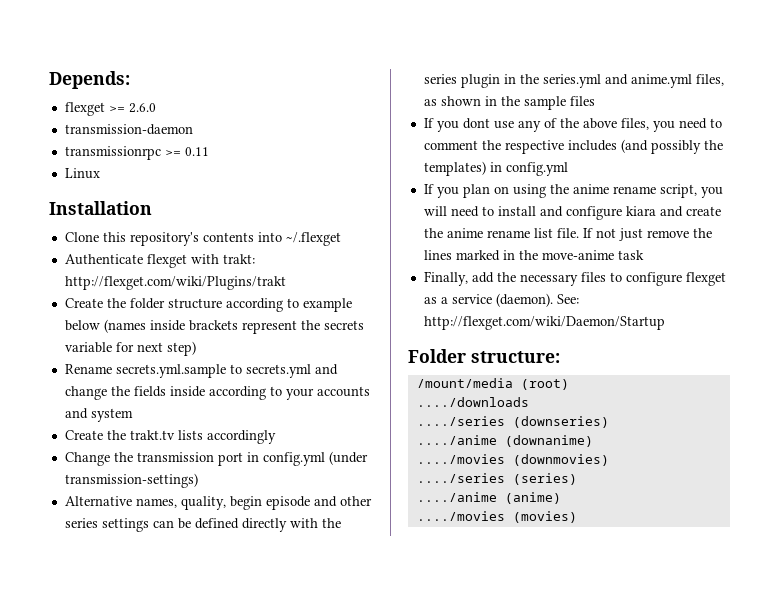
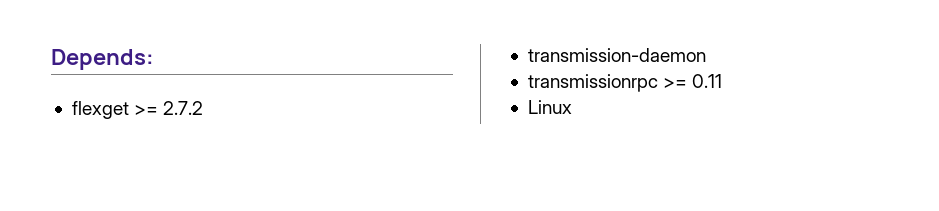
- flexget >= 2.6.0
+ flexget >= 2.7.2
- Installation
- Clone this repository's contents into ~/.flexget
- Authenticate flexget with trakt: http://flexget.com/wiki/Plugins/trakt
- Create the folder structure according to example below (names inside brackets represent the secrets variable for next step)
- Rename secrets.yml.sample to secrets.yml and change the fields inside according to your accounts and system
- Create the trakt.tv lists accordingly
- Change the transmission port in config.yml (under transmission-settings)
- Alternative names, quality, begin episode and other series settings can be defined directly with the series plugin in the series.yml and anime.yml files, as shown in the sample files
- If you dont use any of the above files, you need to comment the respective includes (and possibly the templates) in config.yml
- If you plan on using the anime rename script, you will need to install and configure kiara and create the anime rename list file. If not just remove the lines marked in the move-anime task
- Finally, add the necessary files to configure flexget as a service (daemon). See: http://flexget.com/wiki/Daemon/Startup
- Folder structure:
- /mount/media (root)
- ..../downloads
- ..../series (downseries)
- ..../anime (downanime)
- ..../movies (downmovies)
- ..../series (series)
- ..../anime (anime)
- ..../movies (movies)

